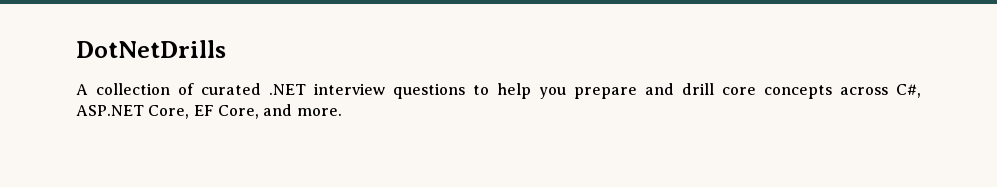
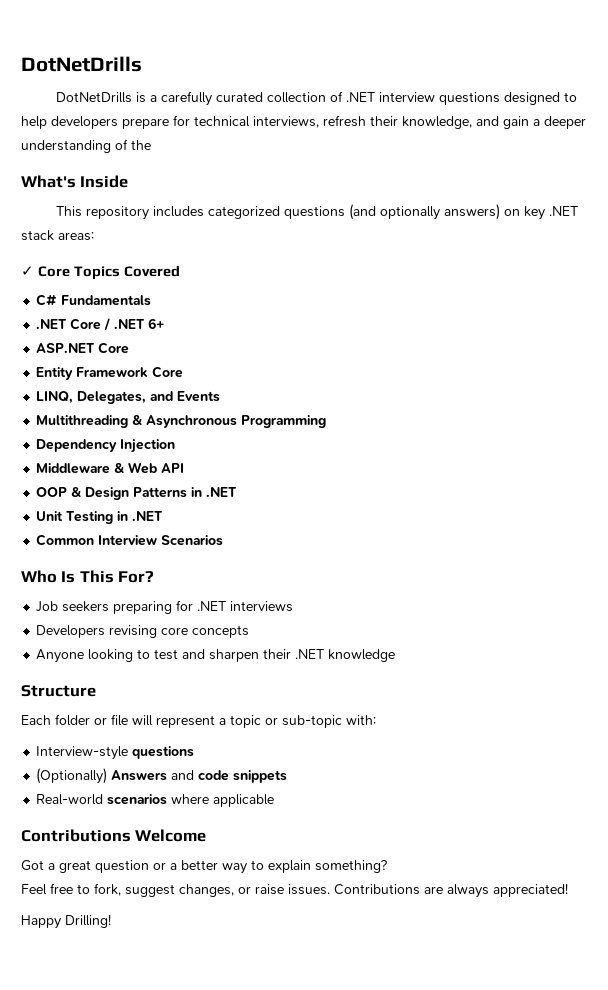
- A collection of curated .NET interview questions to help you prepare and drill core concepts across C#, ASP.NET Core, EF Core, and more.
+ DotNetDrills is a carefully curated collection of .NET interview questions designed to help developers prepare for technical interviews, refresh their knowledge, and gain a deeper understanding of the
+ What's Inside
+ This repository includes categorized questions (and optionally answers) on key .NET stack areas:
+ ✓ Core Topics Covered
+ C# Fundamentals
+ .NET Core / .NET 6+
+ ASP.NET Core
+ Entity Framework Core
+ LINQ, Delegates, and Events
+ Multithreading & Asynchronous Programming
+ Dependency Injection
+ Middleware & Web API
+ OOP & Design Patterns in .NET
+ Unit Testing in .NET
+ Common Interview Scenarios
+ Who Is This For?
+ Job seekers preparing for .NET interviews
+ Developers revising core concepts
+ Anyone looking to test and sharpen their .NET knowledge
+ Structure
+ Each folder or file will represent a topic or sub-topic with:
+ Interview-style questions
+ (Optionally) Answers and code snippets
+ Real-world scenarios where applicable
+ Contributions Welcome
+ Got a great question or a better way to explain something?
+ Feel free to fork, suggest changes, or raise issues. Contributions are always appreciated!
+ Happy Drilling!

